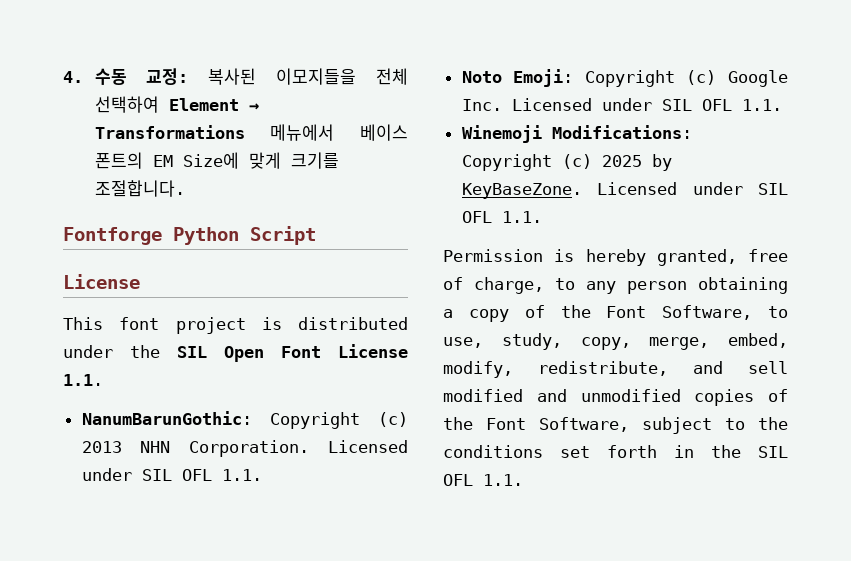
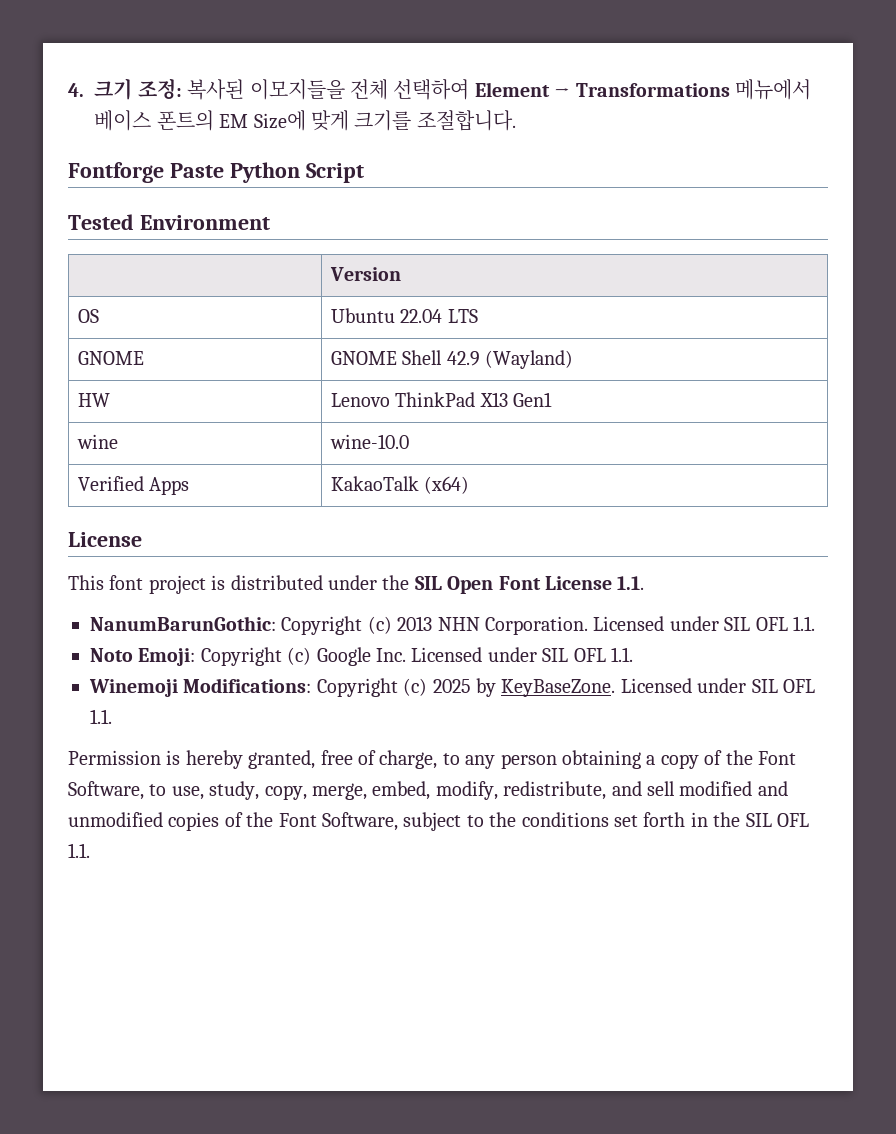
- 4. 수동 교정: 복사된 이모지들을 전체 선택하여 Element → Transformations 메뉴에서 베이스 폰트의 EM Size에 맞게 크기를 조절합니다.
+ 4. 크기 조정: 복사된 이모지들을 전체 선택하여 Element → Transformations 메뉴에서 베이스 폰트의 EM Size에 맞게 크기를 조절합니다.
- Fontforge Python Script
+ Fontforge Paste Python Script
+ Tested Environment
+ | Version
+ OS | Ubuntu 22.04 LTS
+ GNOME | GNOME Shell 42.9 (Wayland)
+ HW | Lenovo ThinkPad X13 Gen1
+ wine | wine-10.0
+ Verified Apps | KakaoTalk (x64)

